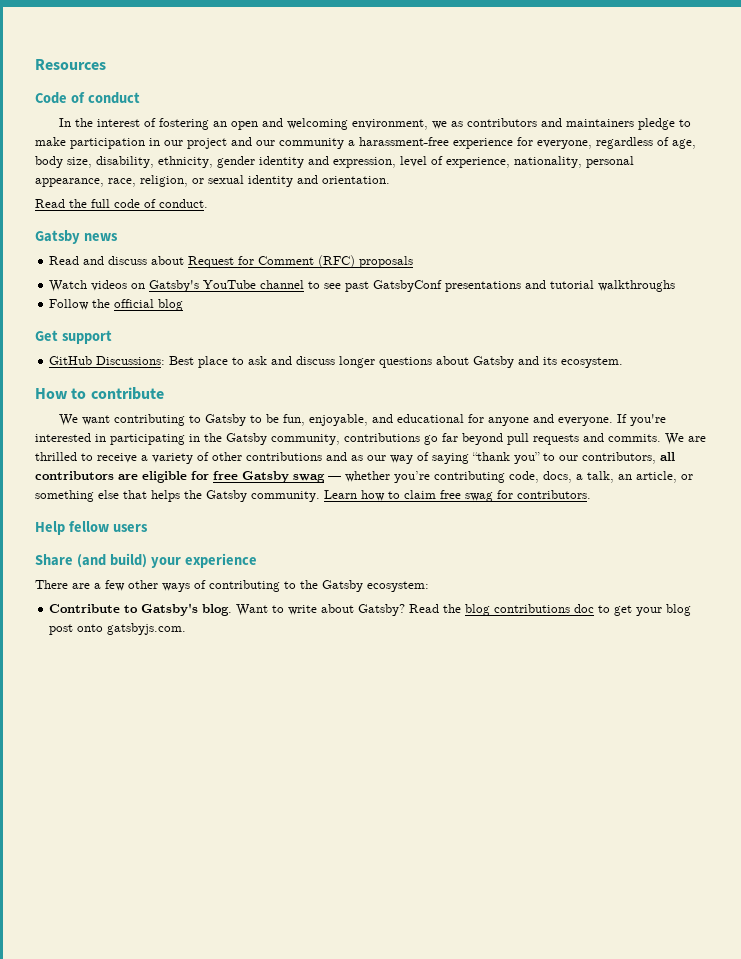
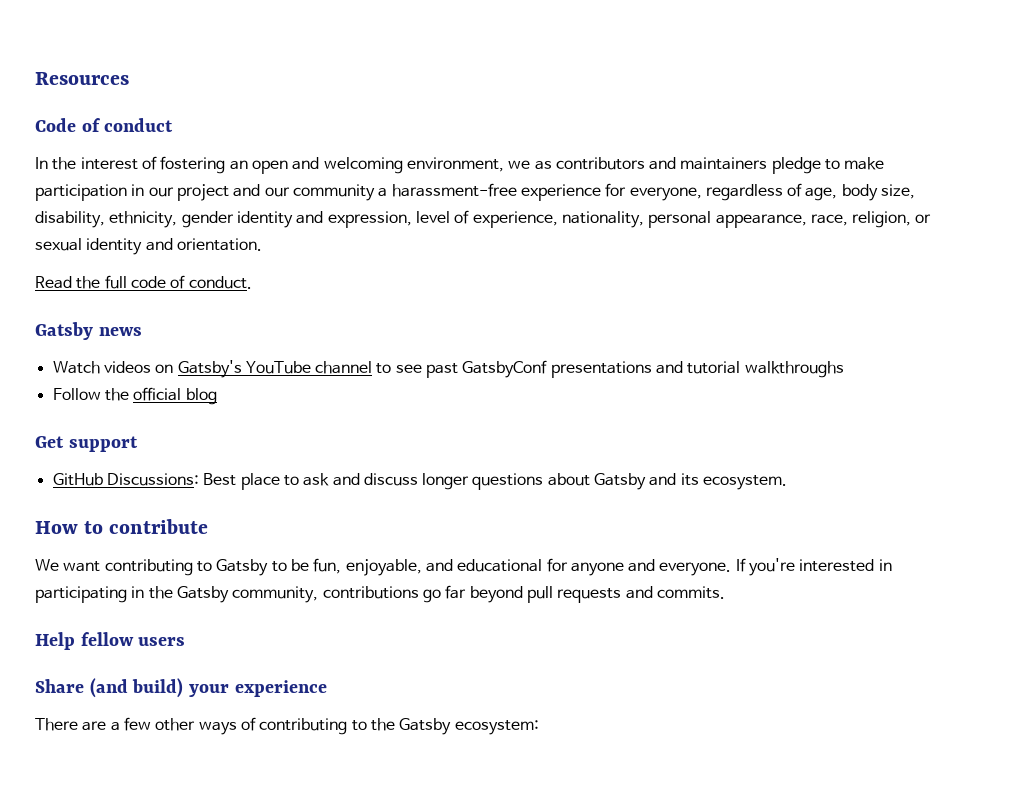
- Read and discuss about Request for Comment (RFC) proposals
- We are thrilled to receive a variety of other contributions and as our way of saying “thank you” to our contributors, all contributors are eligible for free Gatsby swag — whether you’re contributing code, docs, a talk, an article, or something else that helps the Gatsby community. Learn how to claim free swag for contributors.
- Contribute to Gatsby's blog. Want to write about Gatsby? Read the blog contributions doc to get your blog post onto gatsbyjs.com.

